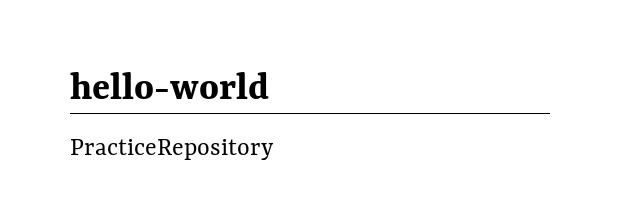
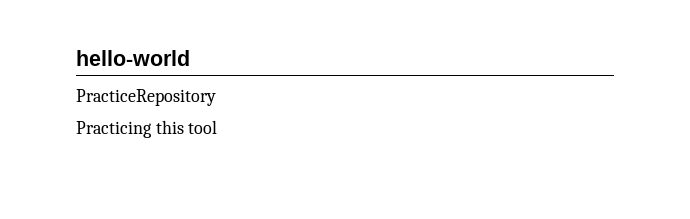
+ Practicing this tool

